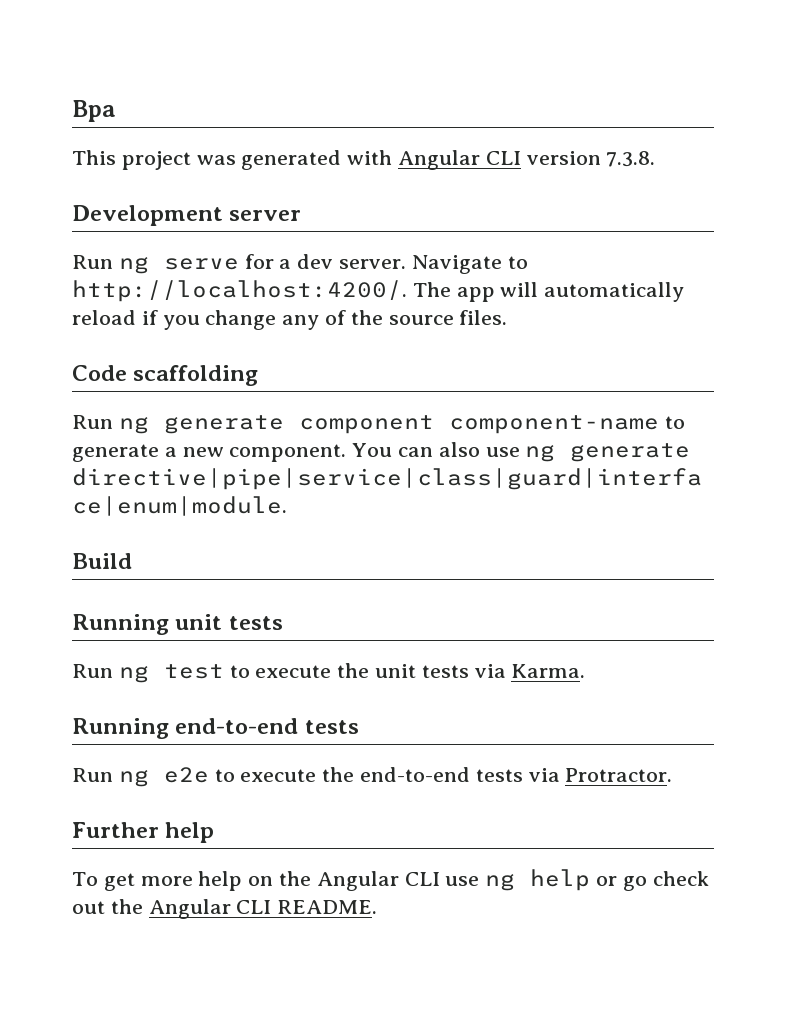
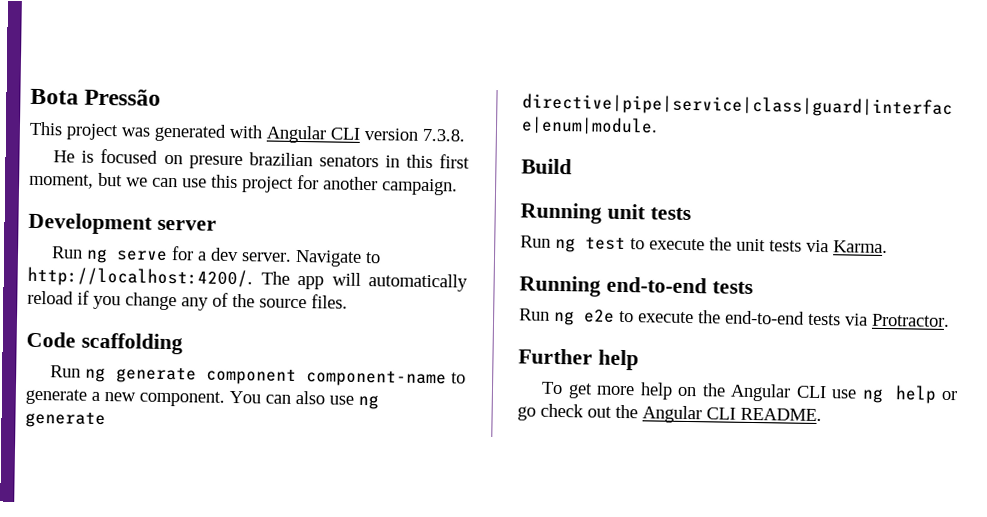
- Bpa
+ Bota Pressão
+ He is focused on presure brazilian senators in this first moment, but we can use this project for another campaign.

